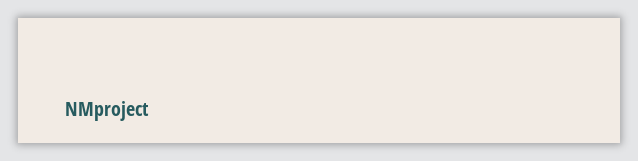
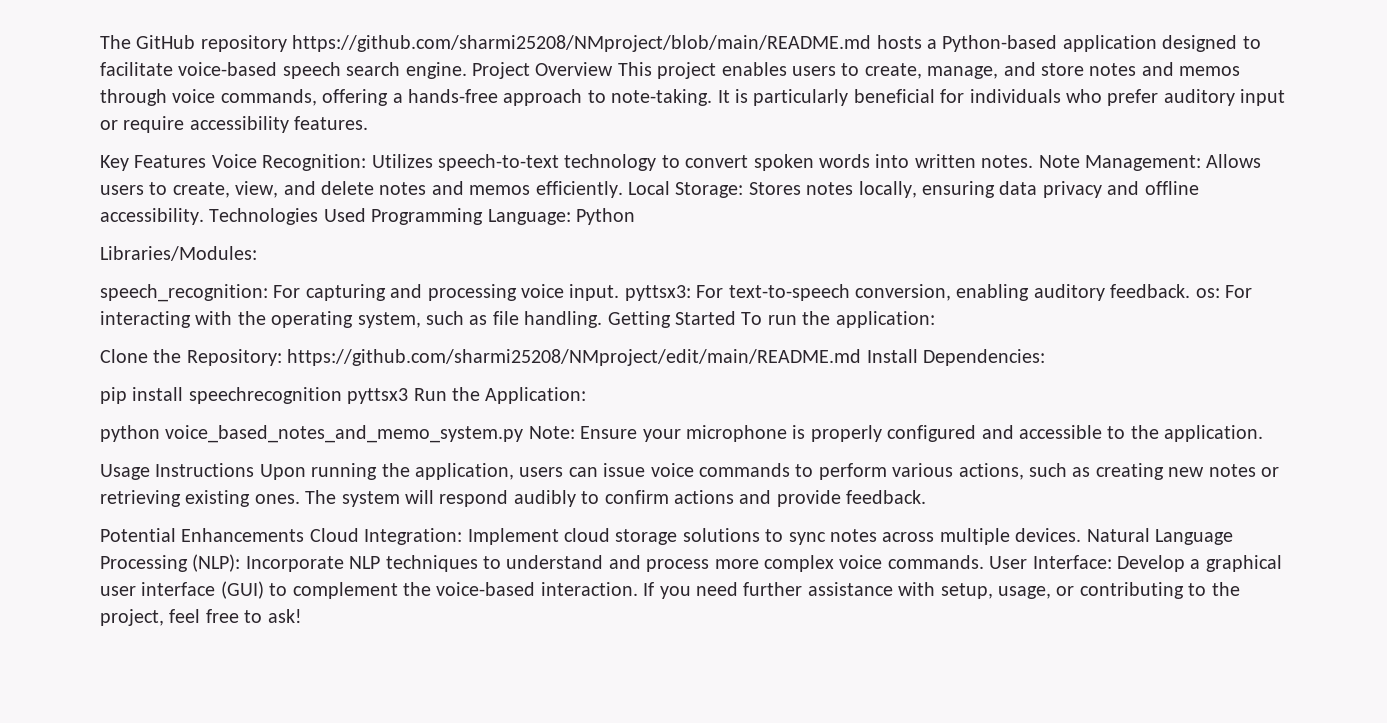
- NMproject
+ The GitHub repository https://github.com/sharmi25208/NMproject/blob/main/README.md hosts a Python-based application designed to facilitate voice-based speech search engine. Project Overview This project enables users to create, manage, and store notes and memos through voice commands, offering a hands-free approach to note-taking. It is particularly beneficial for individuals who prefer auditory input or require accessibility features.
+ Key Features Voice Recognition: Utilizes speech-to-text technology to convert spoken words into written notes. Note Management: Allows users to create, view, and delete notes and memos efficiently. Local Storage: Stores notes locally, ensuring data privacy and offline accessibility. Technologies Used Programming Language: Python
+ Libraries/Modules:
+ speech_recognition: For capturing and processing voice input. pyttsx3: For text-to-speech conversion, enabling auditory feedback. os: For interacting with the operating system, such as file handling. Getting Started To run the application:
+ Clone the Repository: https://github.com/sharmi25208/NMproject/edit/main/README.md Install Dependencies:
+ pip install speechrecognition pyttsx3 Run the Application:
+ python voice_based_notes_and_memo_system.py Note: Ensure your microphone is properly configured and accessible to the application.
+ Usage Instructions Upon running the application, users can issue voice commands to perform various actions, such as creating new notes or retrieving existing ones. The system will respond audibly to confirm actions and provide feedback.
+ Potential Enhancements Cloud Integration: Implement cloud storage solutions to sync notes across multiple devices. Natural Language Processing (NLP): Incorporate NLP techniques to understand and process more complex voice commands. User Interface: Develop a graphical user interface (GUI) to complement the voice-based interaction. If you need further assistance with setup, usage, or contributing to the project, feel free to ask!

